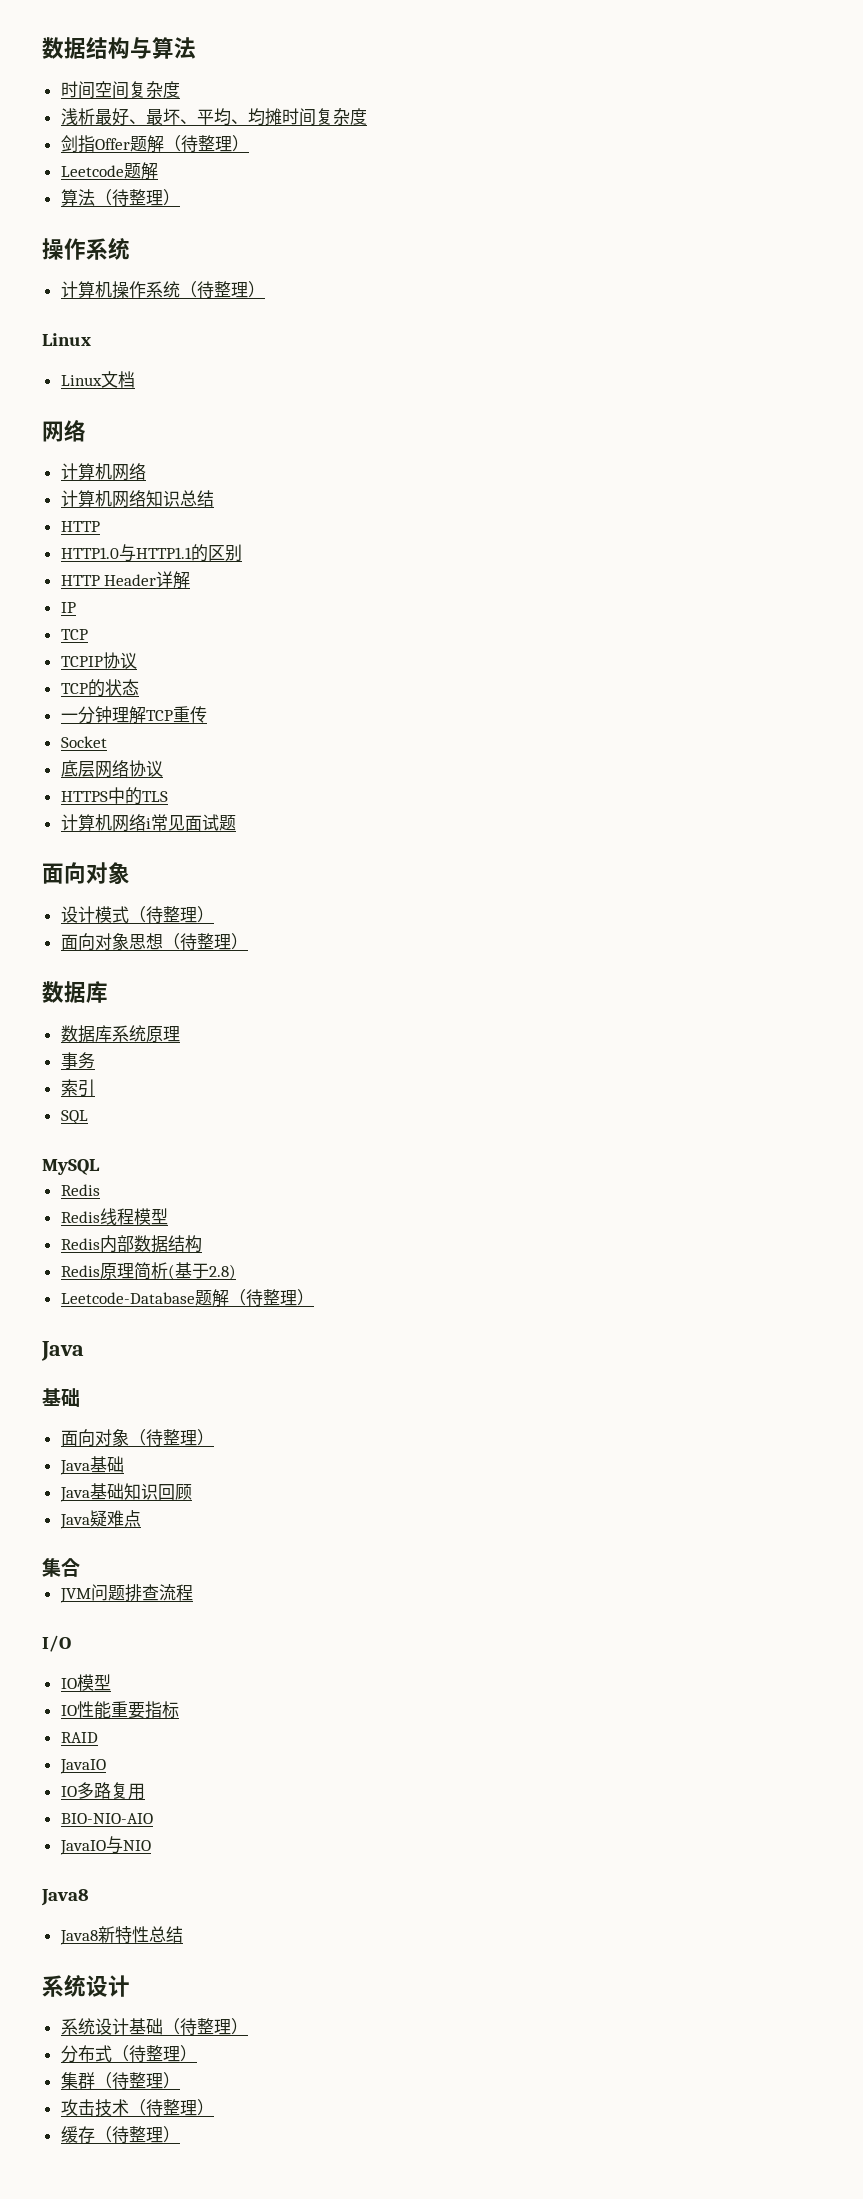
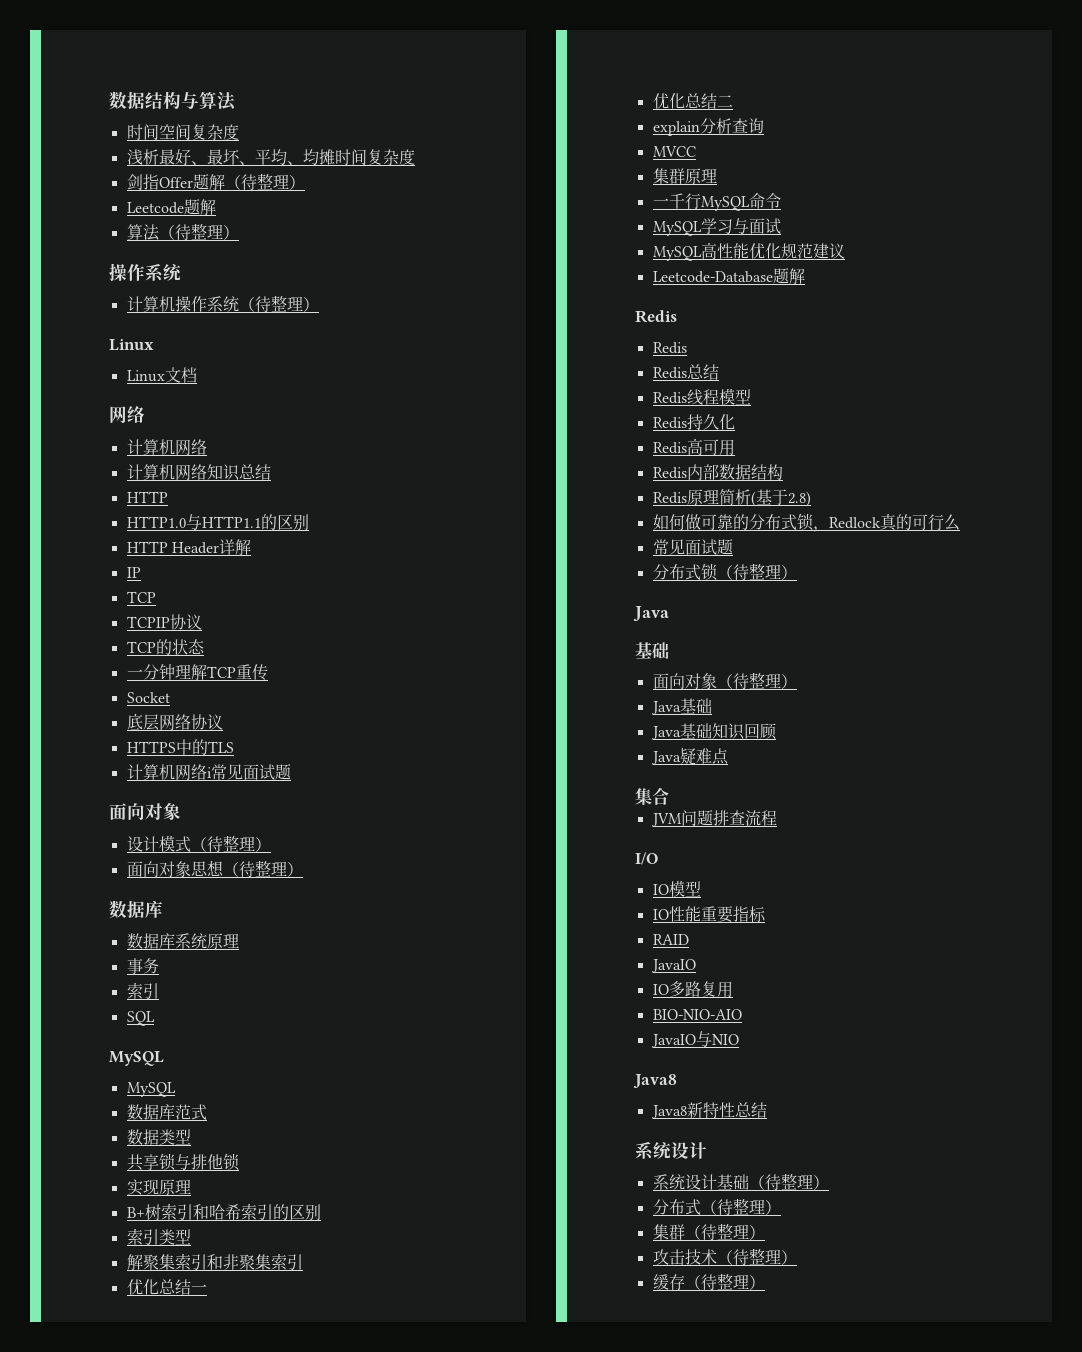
  SQL
  MySQL
+ MySQL
+ 数据库范式
+ 数据类型
+ 共享锁与排他锁
+ 实现原理
+ B+树索引和哈希索引的区别
+ 索引类型
+ 解聚集索引和非聚集索引
+ 优化总结一
+ 优化总结二
+ explain分析查询
+ MVCC
+ 集群原理
+ 一千行MySQL命令
+ MySQL学习与面试
+ MySQL高性能优化规范建议
+ Leetcode-Database题解
  Redis
+ Redis
+ Redis总结
+ Redis持久化
+ Redis高可用
- Leetcode-Database题解（待整理）
+ 如何做可靠的分布式锁，Redlock真的可行么
+ 常见面试题
+ 分布式锁（待整理）

